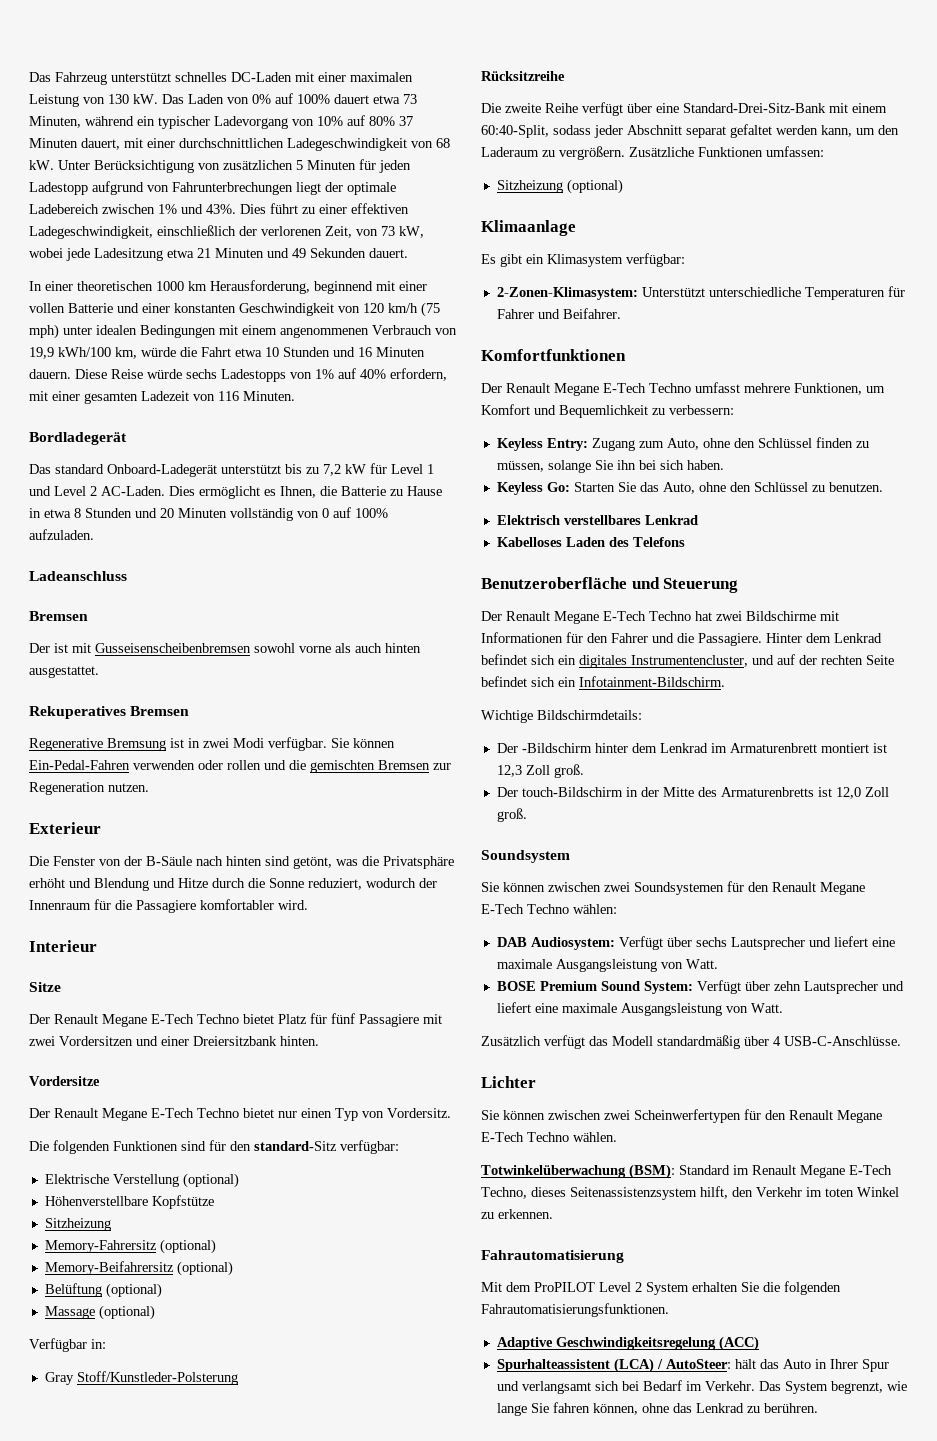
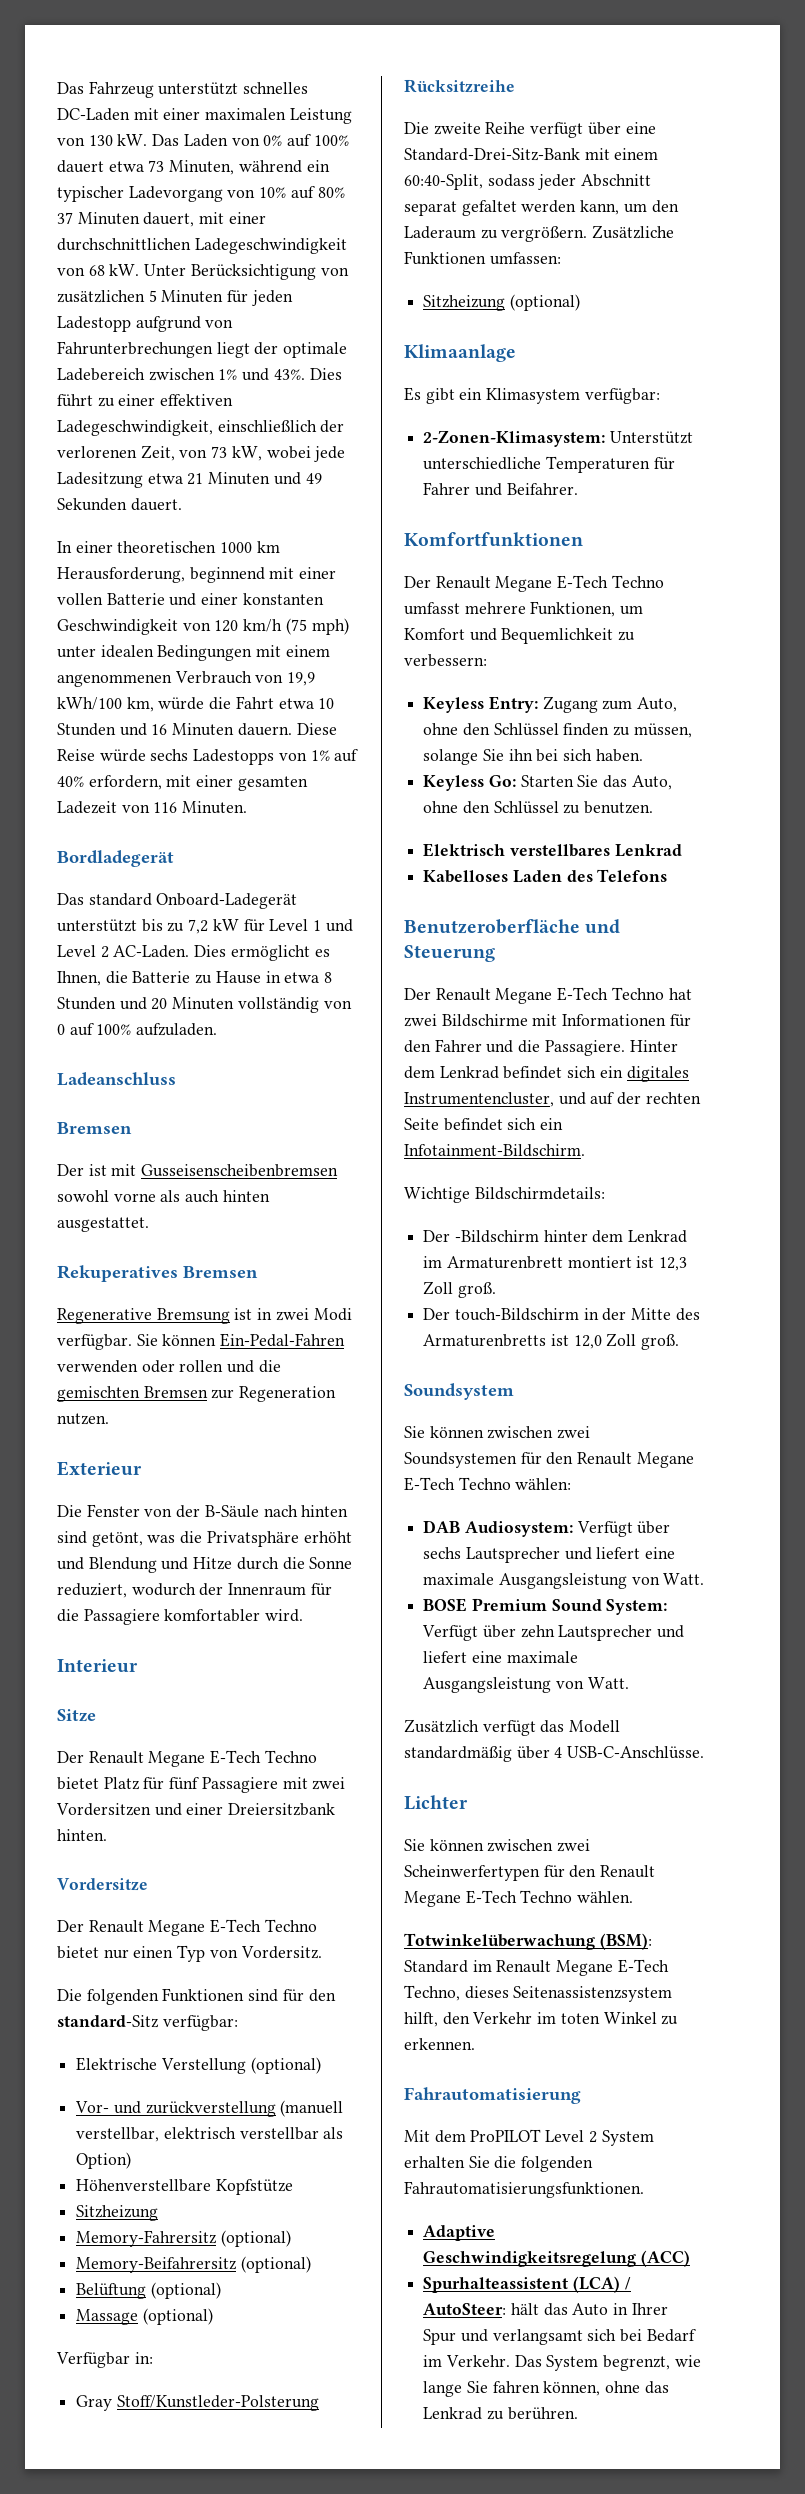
+ Vor- und zurückverstellung (manuell verstellbar, elektrisch verstellbar als Option)

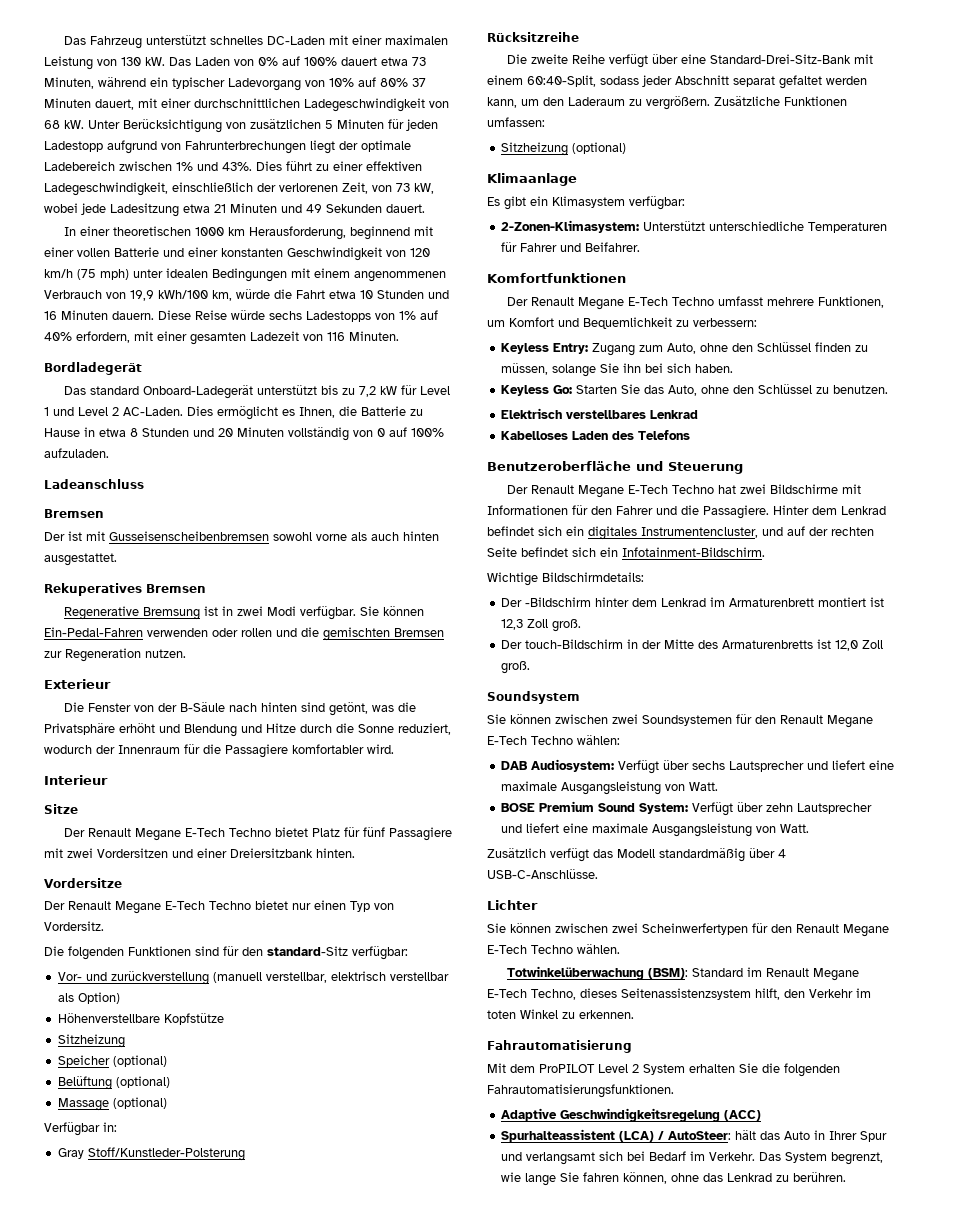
- Elektrische Verstellung (optional)
- Memory-Fahrersitz (optional)
- Memory-Beifahrersitz (optional)
+ Speicher (optional)

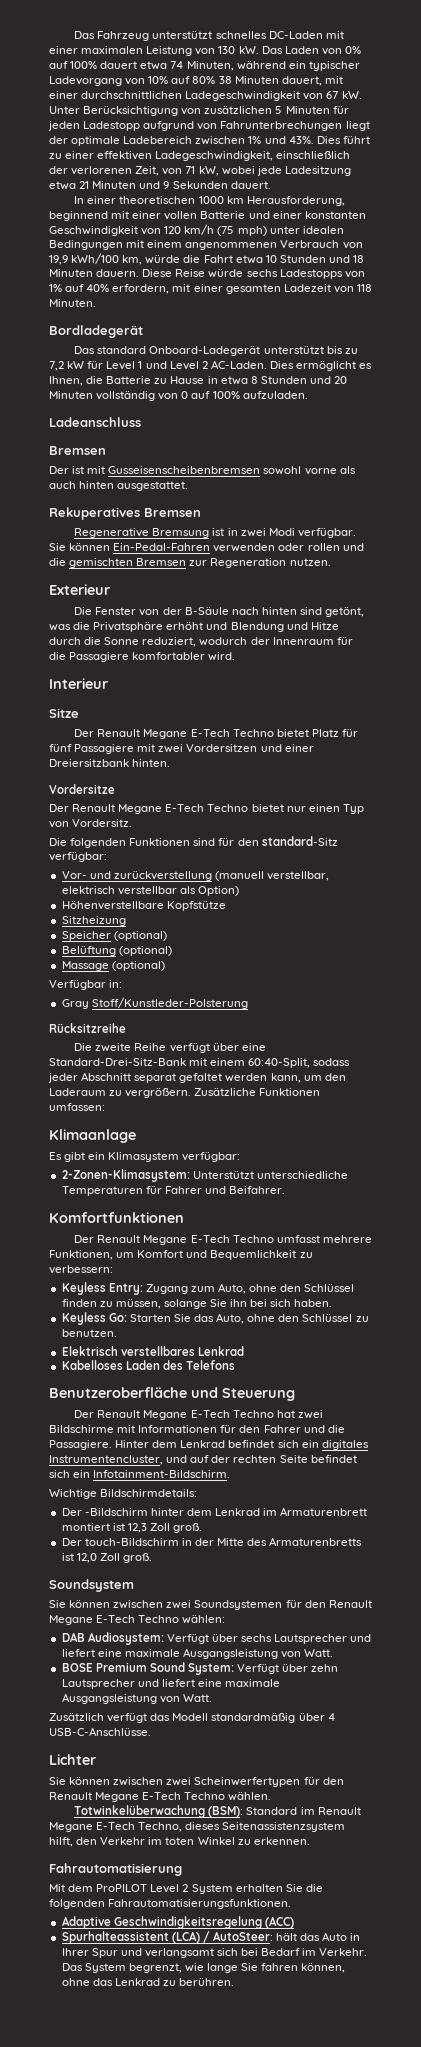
- Das Laden von 0% auf 100% dauert etwa 73 Minuten, während ein typischer Ladevorgang von 10% auf 80% 37 Minuten dauert, mit einer durchschnittlichen Ladegeschwindigkeit von 68 kW.
+ Das Laden von 0% auf 100% dauert etwa 74 Minuten, während ein typischer Ladevorgang von 10% auf 80% 38 Minuten dauert, mit einer durchschnittlichen Ladegeschwindigkeit von 67 kW.
- Dies führt zu einer effektiven Ladegeschwindigkeit, einschließlich der verlorenen Zeit, von 73 kW, wobei jede Ladesitzung etwa 21 Minuten und 49 Sekunden dauert.
+ Dies führt zu einer effektiven Ladegeschwindigkeit, einschließlich der verlorenen Zeit, von 71 kW, wobei jede Ladesitzung etwa 21 Minuten und 9 Sekunden dauert.
- In einer theoretischen 1000 km Herausforderung, beginnend mit einer vollen Batterie und einer konstanten Geschwindigkeit von 120 km/h (75 mph) unter idealen Bedingungen mit einem angenommenen Verbrauch von 19,9 kWh/100 km, würde die Fahrt etwa 10 Stunden und 16 Minuten dauern.
+ In einer theoretischen 1000 km Herausforderung, beginnend mit einer vollen Batterie und einer konstanten Geschwindigkeit von 120 km/h (75 mph) unter idealen Bedingungen mit einem angenommenen Verbrauch von 19,9 kWh/100 km, würde die Fahrt etwa 10 Stunden und 18 Minuten dauern.
- Diese Reise würde sechs Ladestopps von 1% auf 40% erfordern, mit einer gesamten Ladezeit von 116 Minuten.
+ Diese Reise würde sechs Ladestopps von 1% auf 40% erfordern, mit einer gesamten Ladezeit von 118 Minuten.
- Sitzheizung (optional)

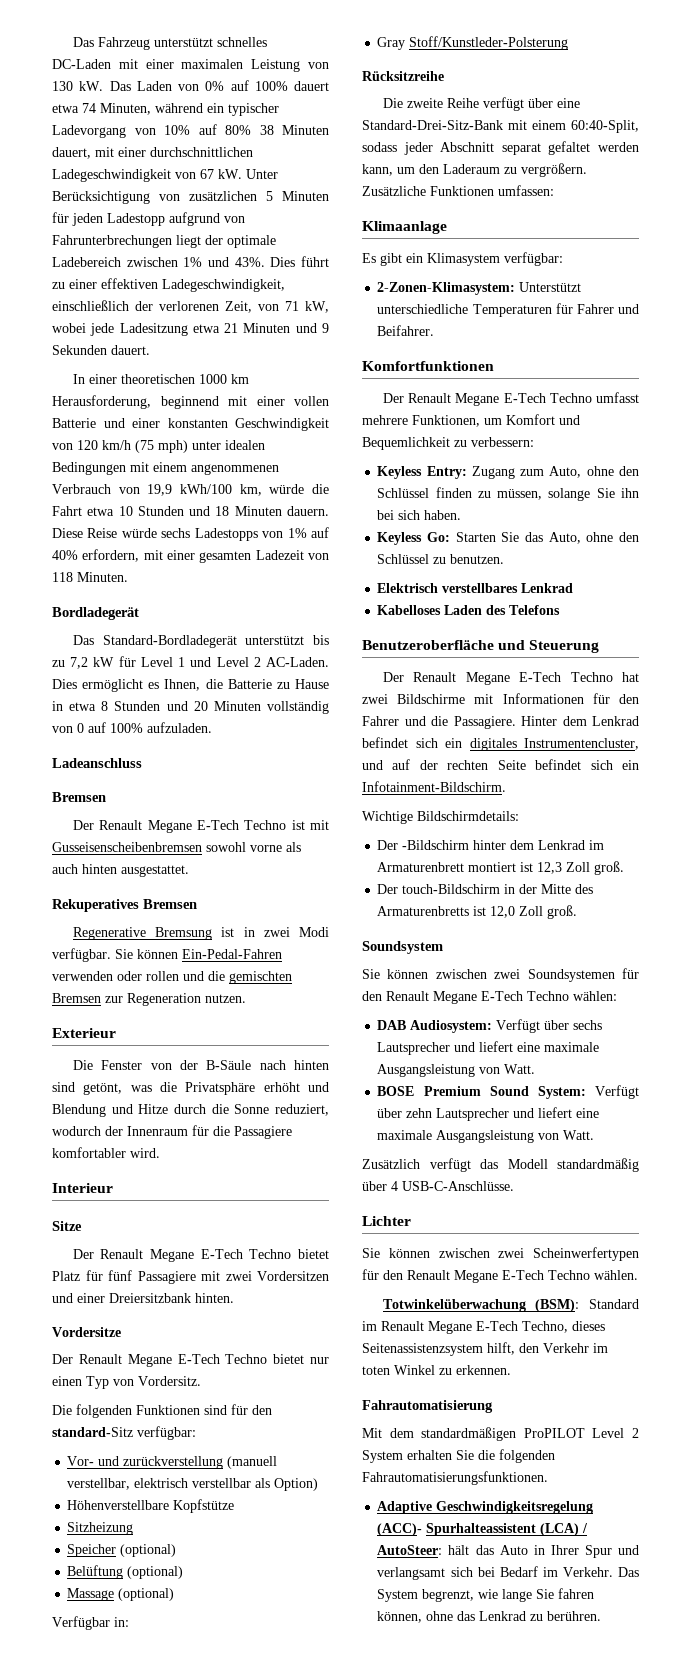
- Das standard Onboard-Ladegerät unterstützt bis zu 7,2 kW für Level 1 und Level 2 AC-Laden.
+ Das Standard-Bordladegerät unterstützt bis zu 7,2 kW für Level 1 und Level 2 AC-Laden.
- Der ist mit Gusseisenscheibenbremsen sowohl vorne als auch hinten ausgestattet.
+ Der Renault Megane E-Tech Techno ist mit Gusseisenscheibenbremsen sowohl vorne als auch hinten ausgestattet.
- Mit dem ProPILOT Level 2 System erhalten Sie die folgenden Fahrautomatisierungsfunktionen.
+ Mit dem standardmäßigen ProPILOT Level 2 System erhalten Sie die folgenden Fahrautomatisierungsfunktionen.
- Adaptive Geschwindigkeitsregelung (ACC)
- Spurhalteassistent (LCA) / AutoSteer: hält das Auto in Ihrer Spur und verlangsamt sich bei Bedarf im Verkehr.
+ Adaptive Geschwindigkeitsregelung (ACC)- Spurhalteassistent (LCA) / AutoSteer: hält das Auto in Ihrer Spur und verlangsamt sich bei Bedarf im Verkehr.

